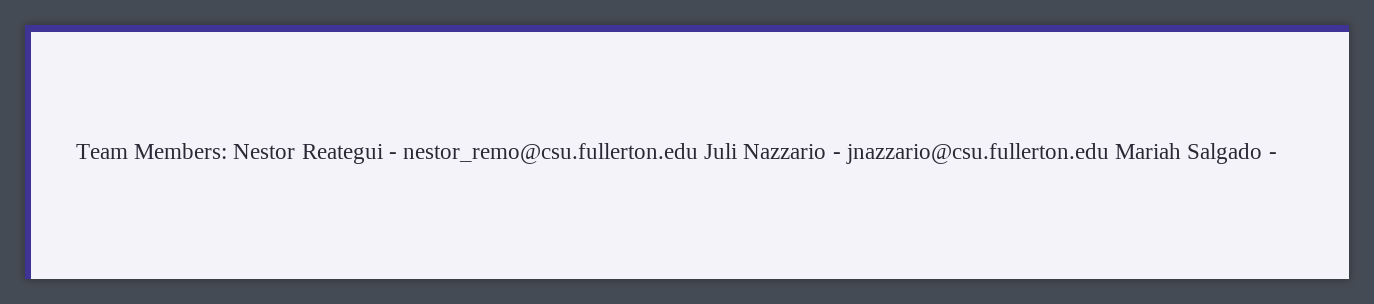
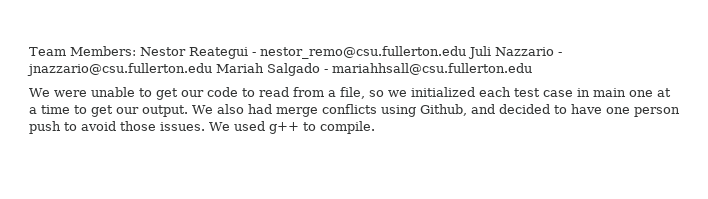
- Team Members: Nestor Reategui - nestor_remo@csu.fullerton.edu Juli Nazzario - jnazzario@csu.fullerton.edu Mariah Salgado -
+ Team Members: Nestor Reategui - nestor_remo@csu.fullerton.edu Juli Nazzario - jnazzario@csu.fullerton.edu Mariah Salgado - mariahhsall@csu.fullerton.edu
+ We were unable to get our code to read from a file, so we initialized each test case in main one at a time to get our output. We also had merge conflicts using Github, and decided to have one person push to avoid those issues. We used g++ to compile.

